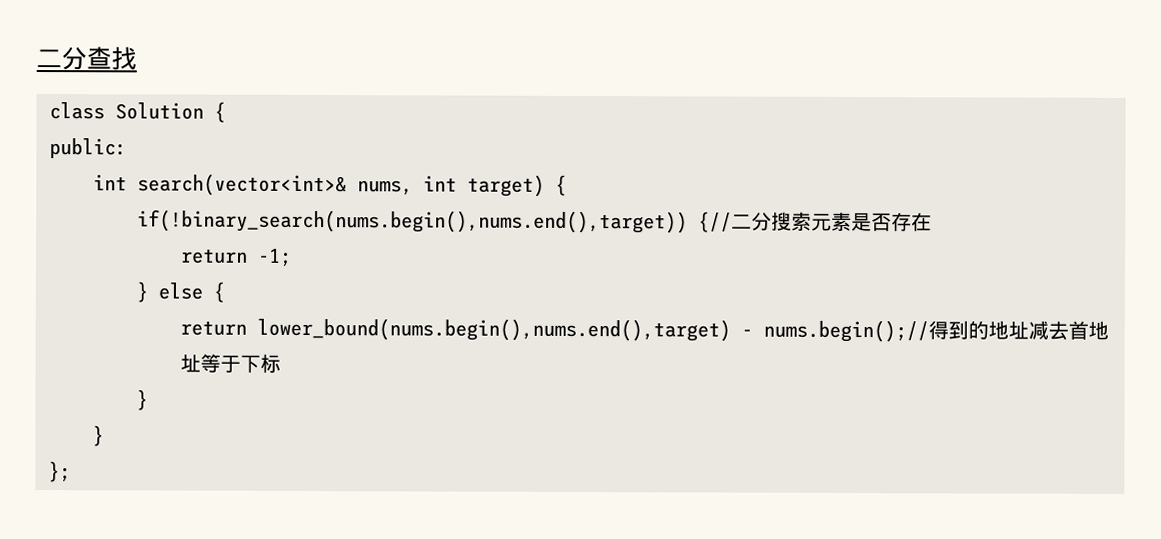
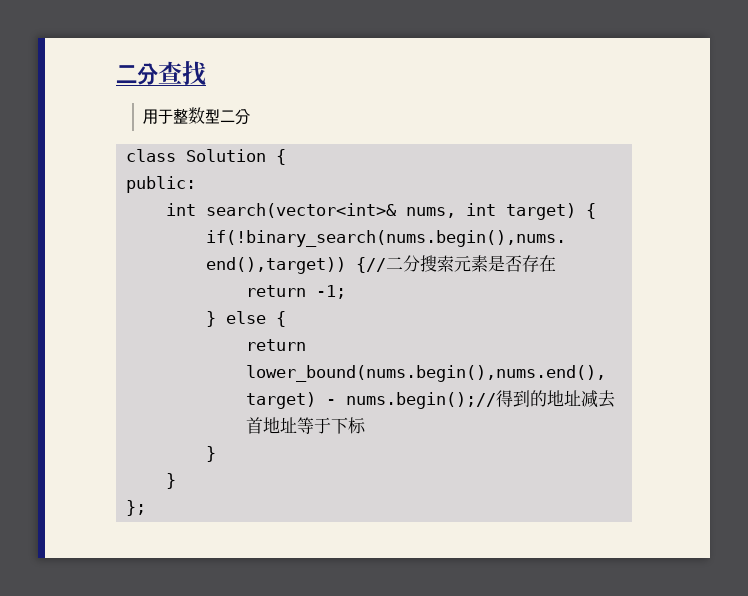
+ 用于整数型二分

